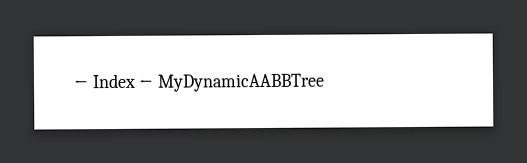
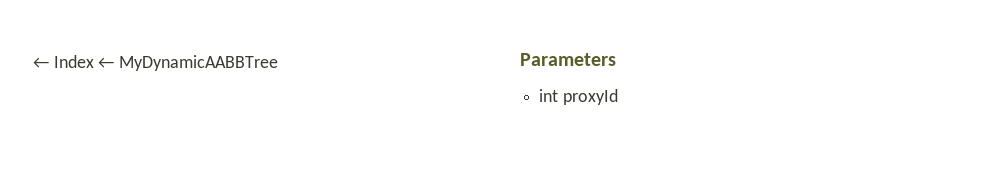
+ Parameters
+ int proxyId

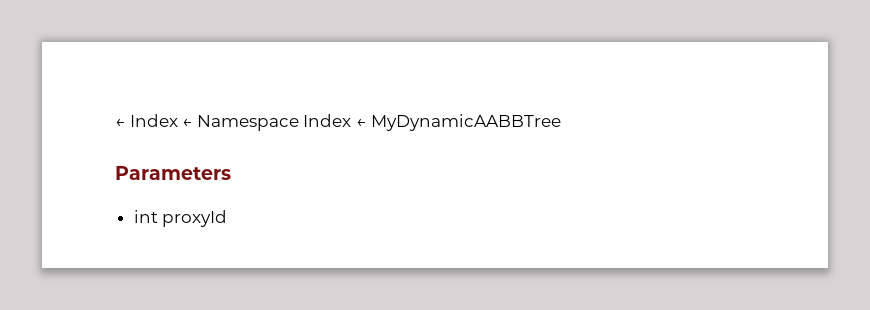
- ← Index ← MyDynamicAABBTree
+ ← Index ← Namespace Index ← MyDynamicAABBTree

